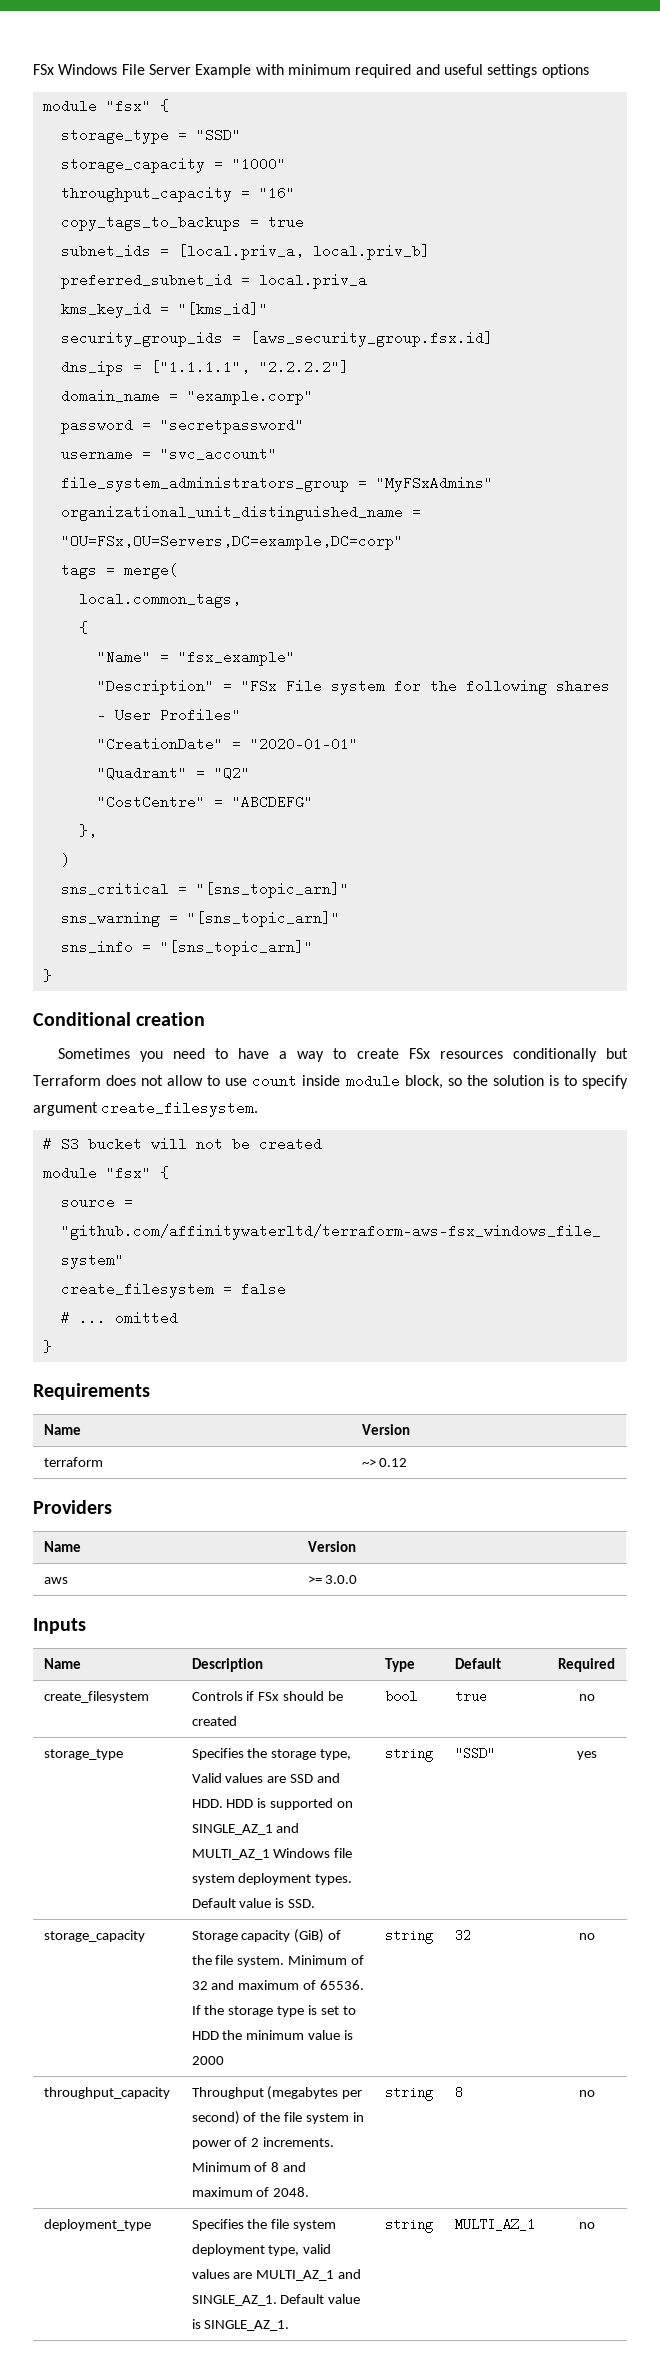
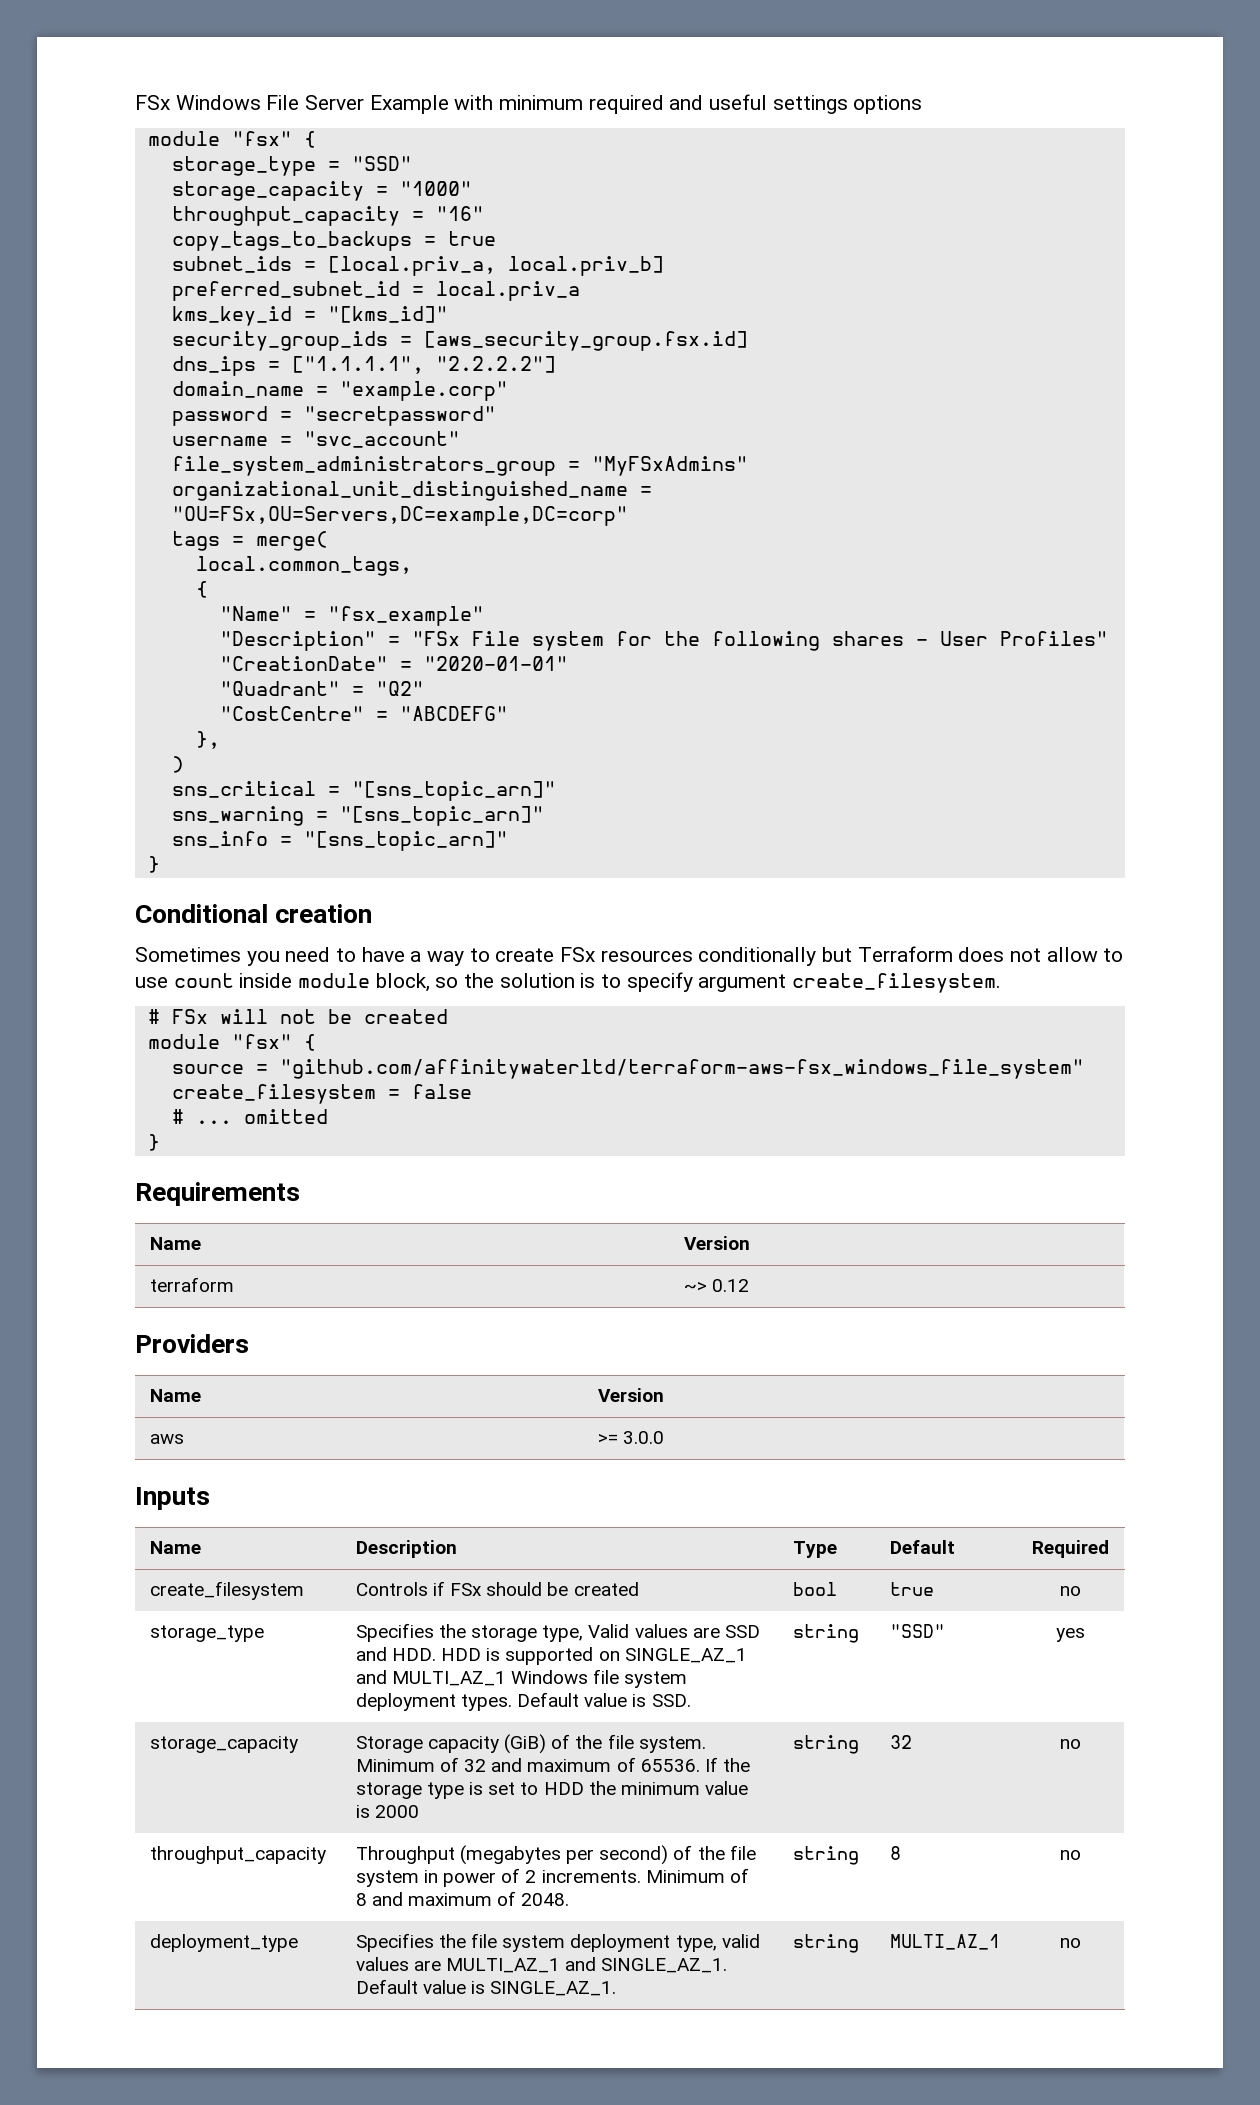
- # S3 bucket will not be created
+ # FSx will not be created

